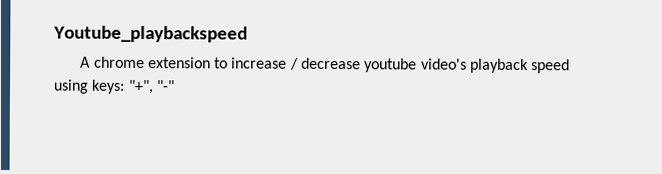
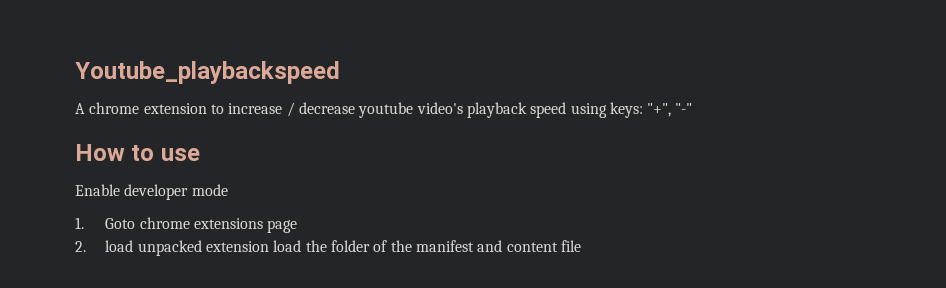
+ How to use
+ Enable developer mode
+ 1. Goto chrome extensions page
+ 2. load unpacked extension load the folder of the manifest and content file

